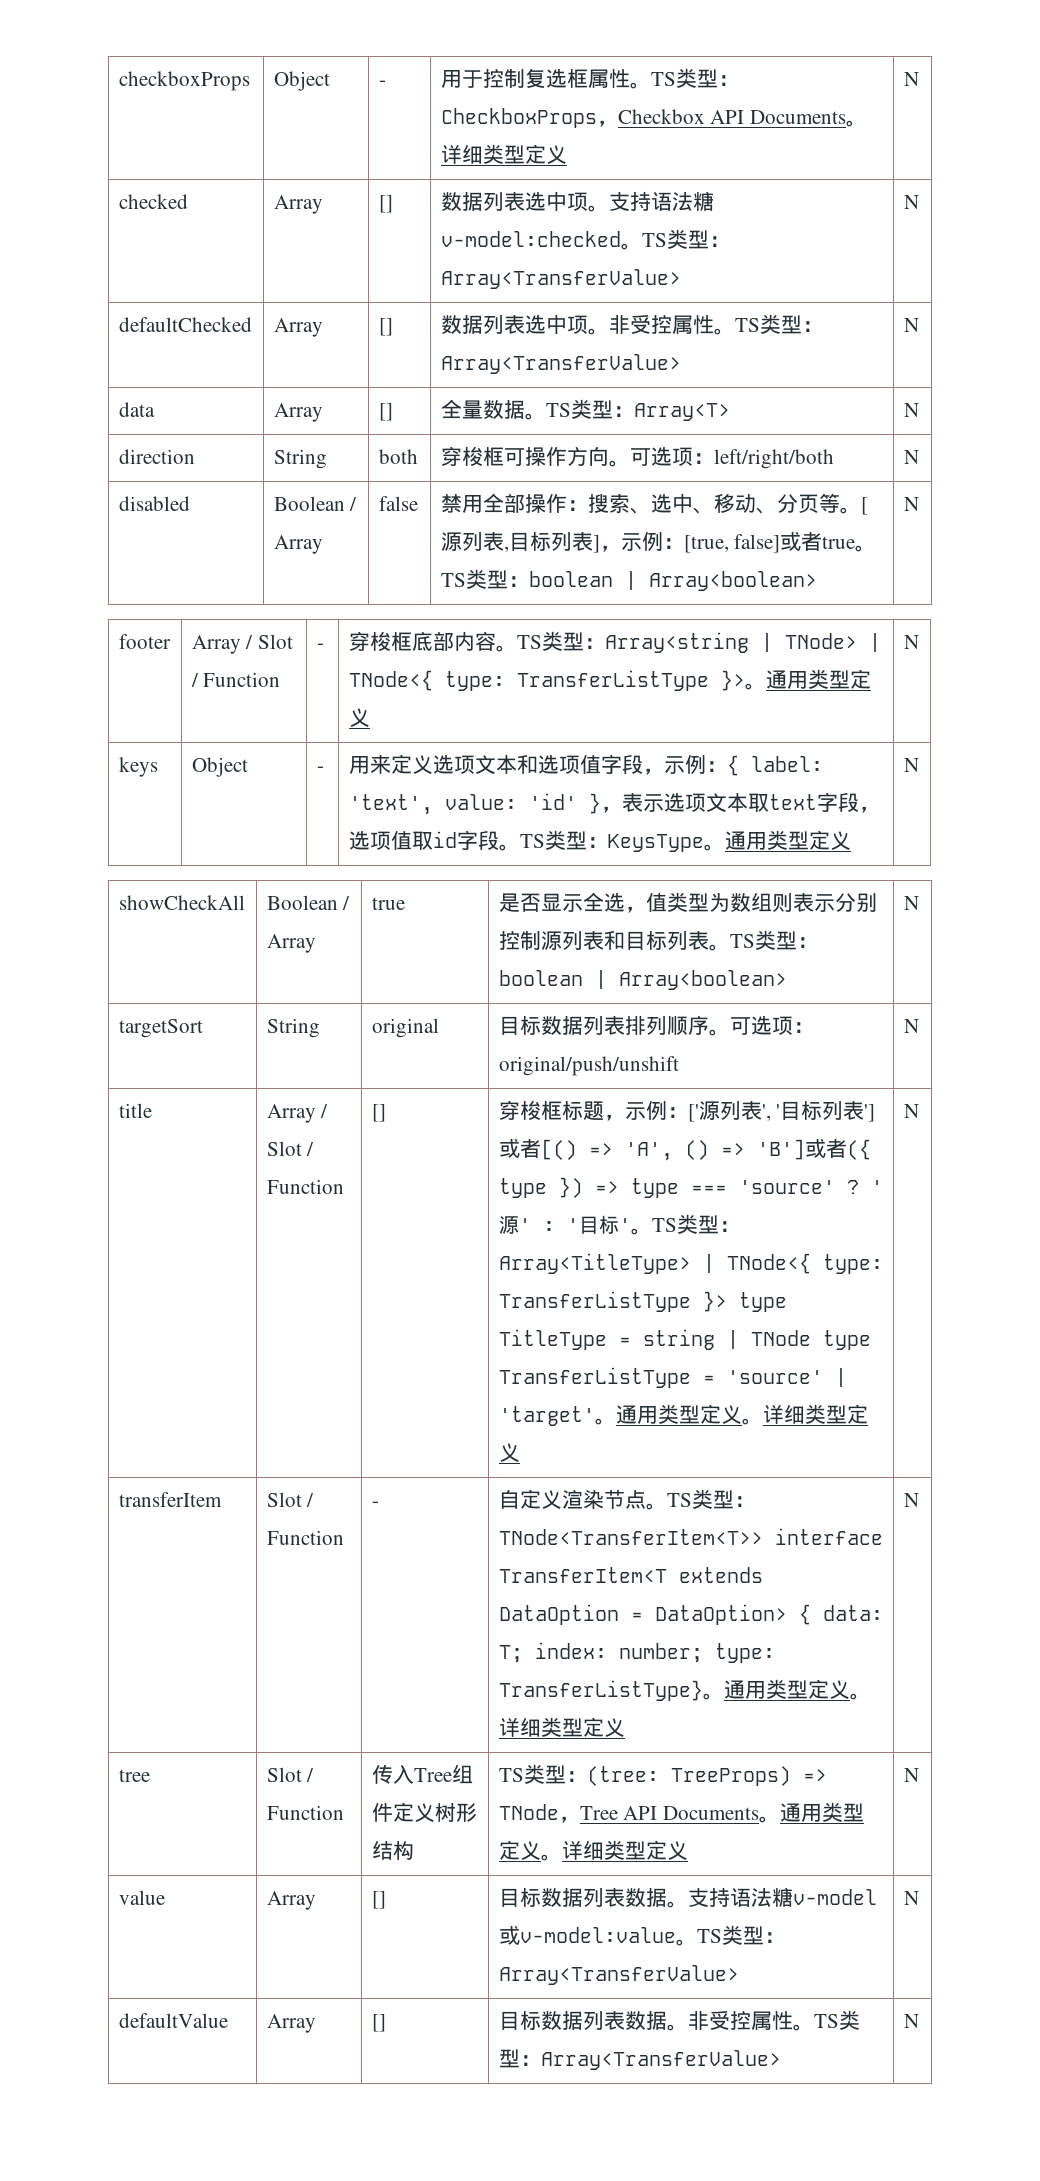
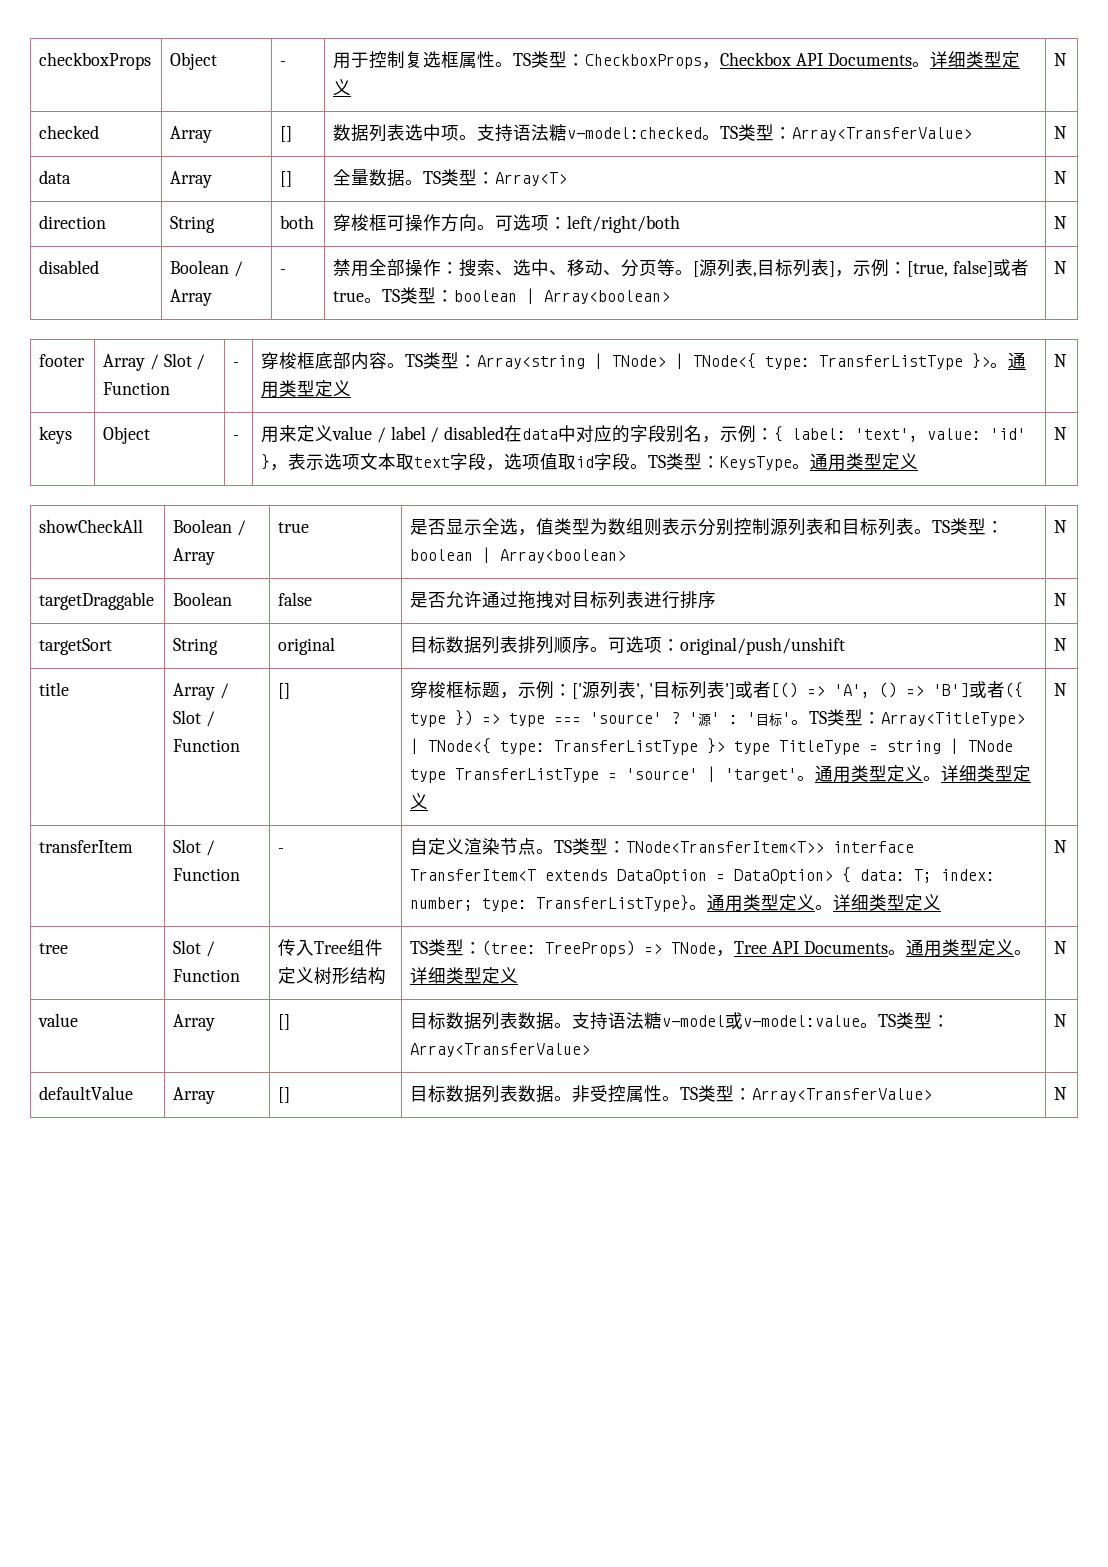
- defaultChecked | Array | [] | 数据列表选中项。非受控属性。TS类型：Array<TransferValue> | N
- disabled | Boolean / Array | false | 禁用全部操作：搜索、选中、移动、分页等。[源列表,目标列表]，示例：[true, false]或者true。TS类型：boolean | Array<boolean> | N
+ disabled | Boolean / Array | - | 禁用全部操作：搜索、选中、移动、分页等。[源列表,目标列表]，示例：[true, false]或者true。TS类型：boolean | Array<boolean> | N
- 用来定义选项文本和选项值字段，示例：{ label: 'text', value: 'id' }，表示选项文本取text字段，选项值取id字段。
+ 用来定义value / label / disabled在data中对应的字段别名，示例：{ label: 'text', value: 'id' }，表示选项文本取text字段，选项值取id字段。
+ targetDraggable | Boolean | false | 是否允许通过拖拽对目标列表进行排序 | N

